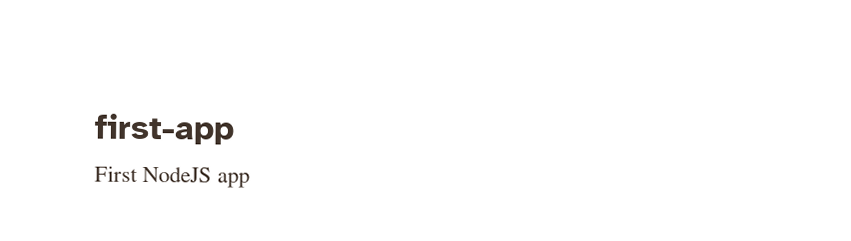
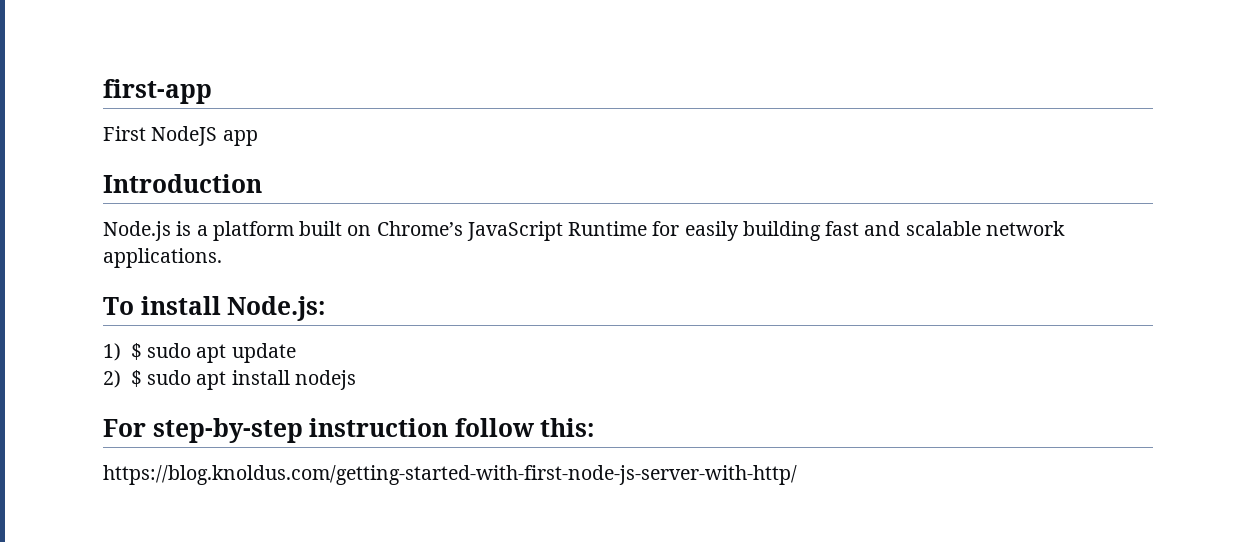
+ Introduction
+ Node.js is a platform built on Chrome’s JavaScript Runtime for easily building fast and scalable network applications.
+ To install Node.js:
+ 1) $ sudo apt update
+ 2) $ sudo apt install nodejs
+ For step-by-step instruction follow this:
+ https://blog.knoldus.com/getting-started-with-first-node-js-server-with-http/

